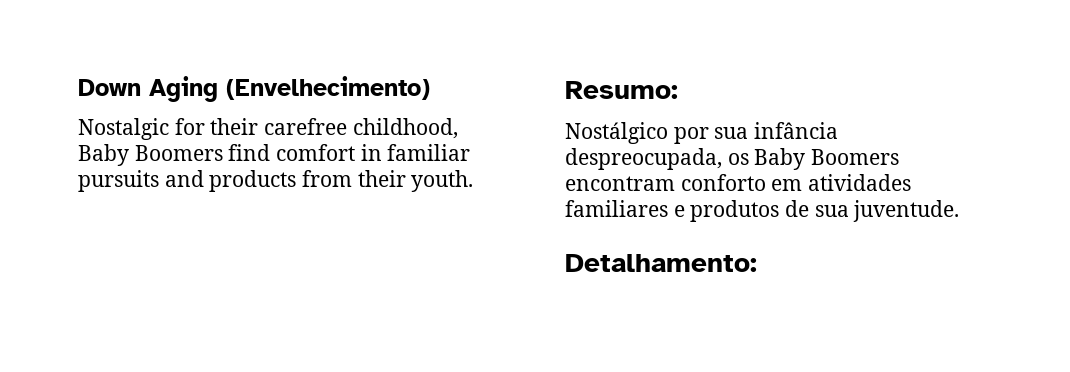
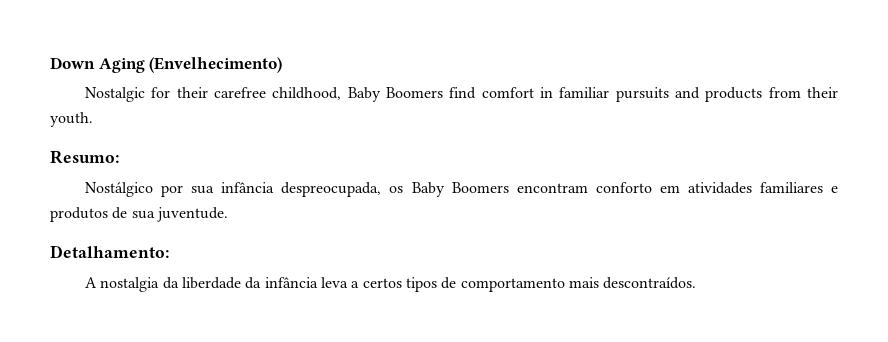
+ A nostalgia da liberdade da infância leva a certos tipos de comportamento mais descontraídos.

